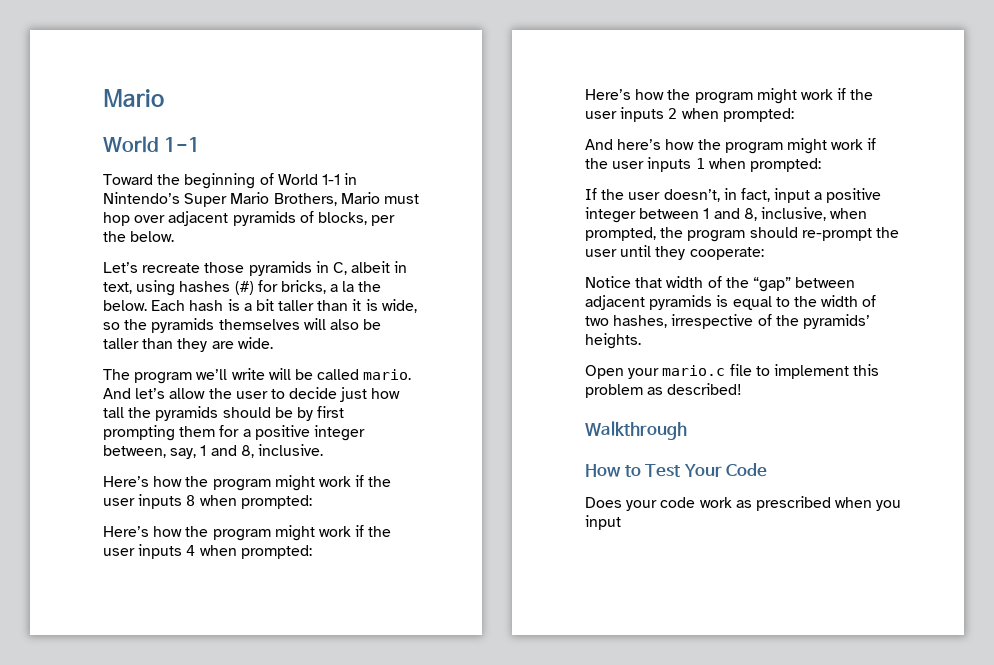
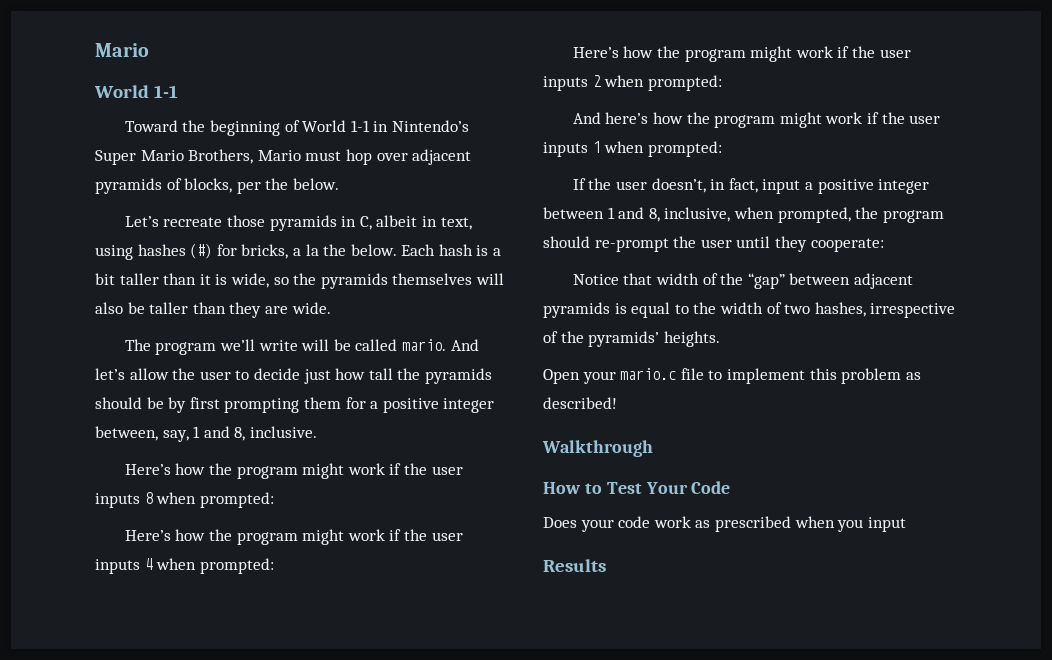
+ Results

